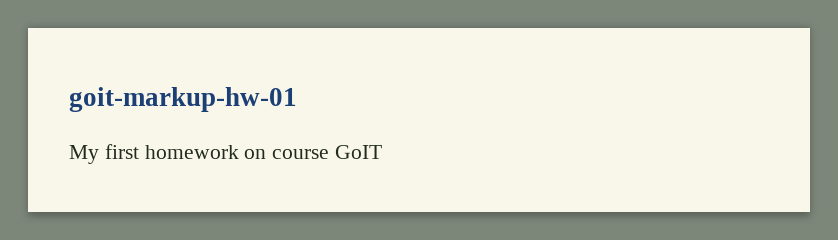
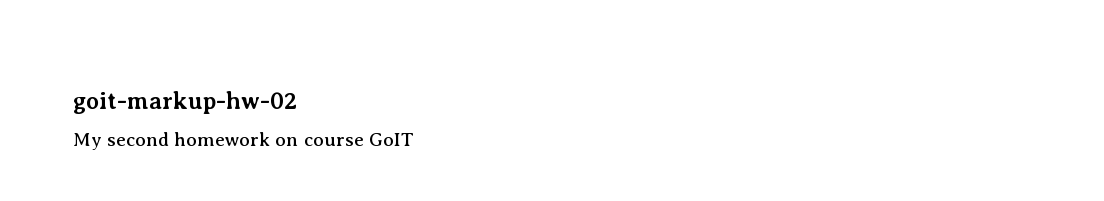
- goit-markup-hw-01
+ goit-markup-hw-02
- My first homework on course GoIT
+ My second homework on course GoIT

